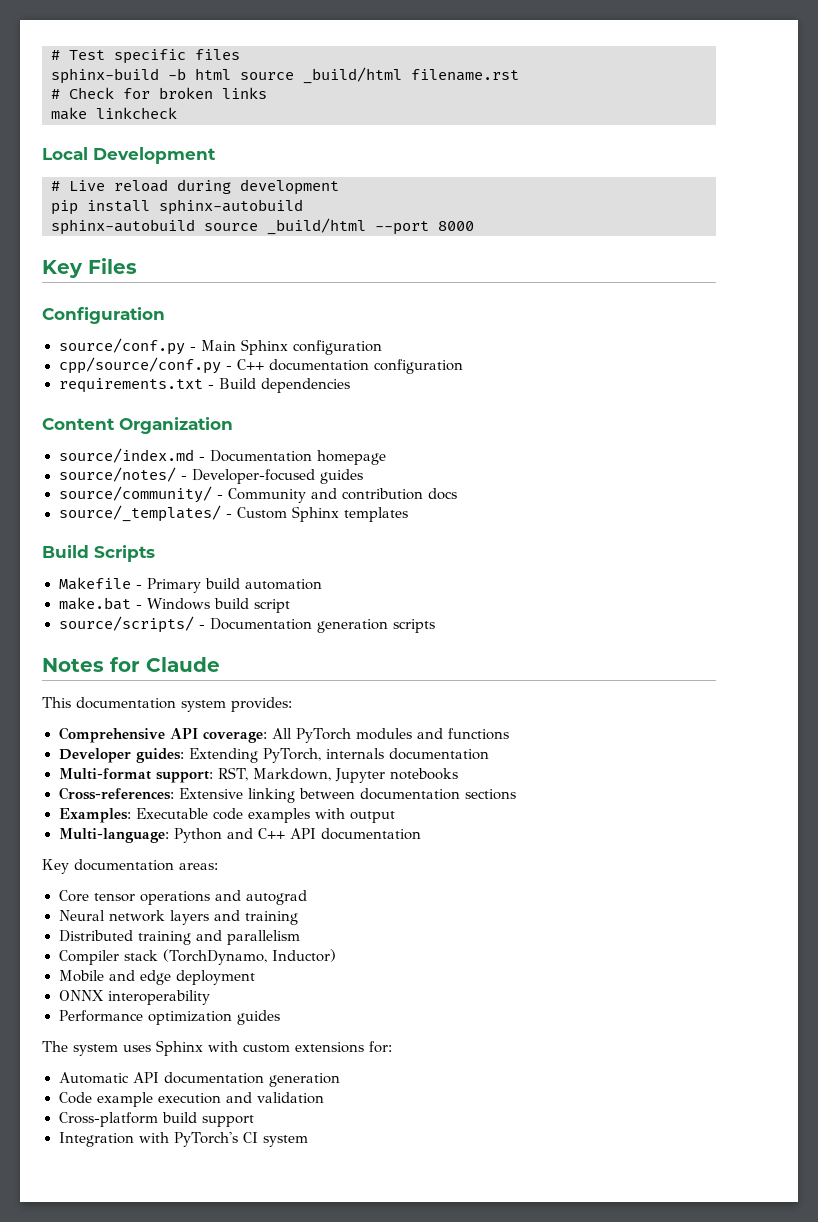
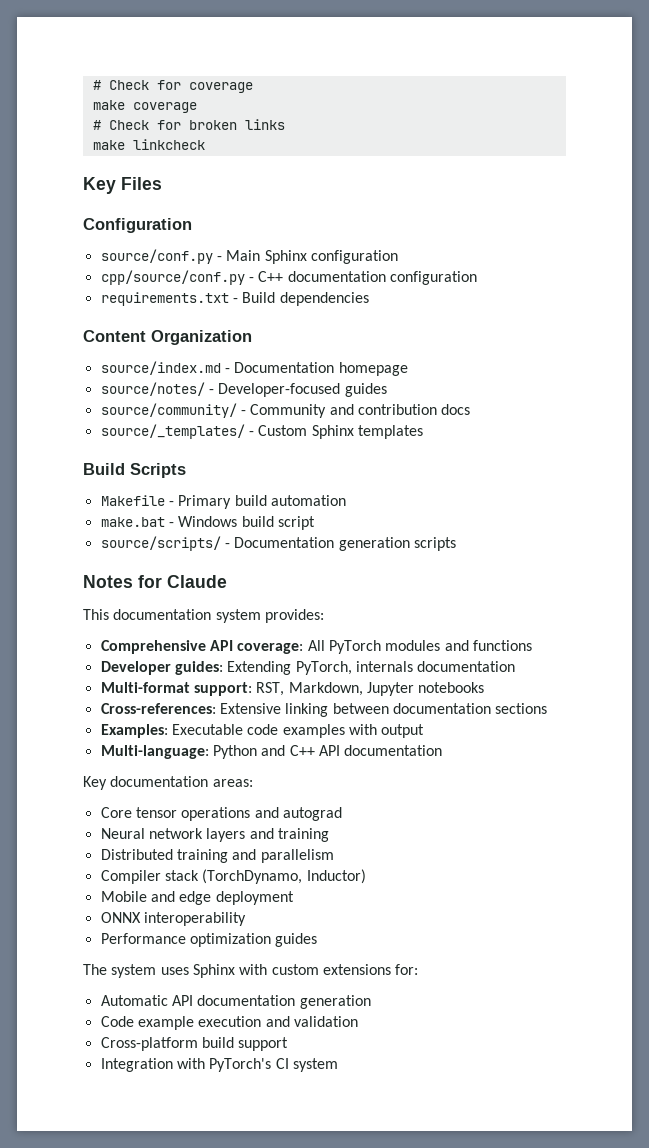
- # Test specific files
- sphinx-build -b html source _build/html filename.rst
+ # Check for coverage
+ make coverage
- Local Development
- # Live reload during development
- pip install sphinx-autobuild
- sphinx-autobuild source _build/html --port 8000

